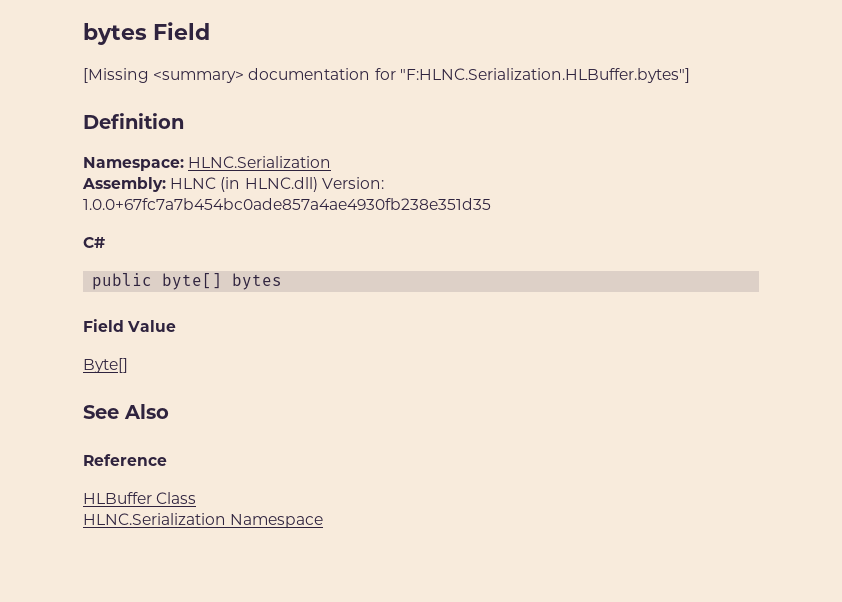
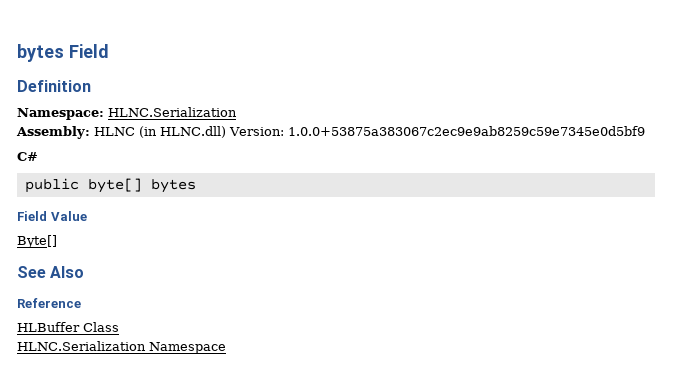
- [Missing <summary> documentation for "F:HLNC.Serialization.HLBuffer.bytes"]
- Assembly: HLNC (in HLNC.dll) Version: 1.0.0+67fc7a7b454bc0ade857a4ae4930fb238e351d35
+ Assembly: HLNC (in HLNC.dll) Version: 1.0.0+53875a383067c2ec9e9ab8259c59e7345e0d5bf9

